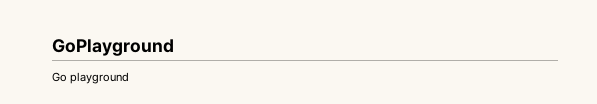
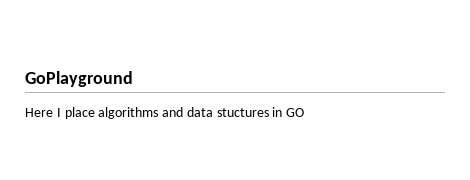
- Go playground
+ Here I place algorithms and data stuctures in GO

